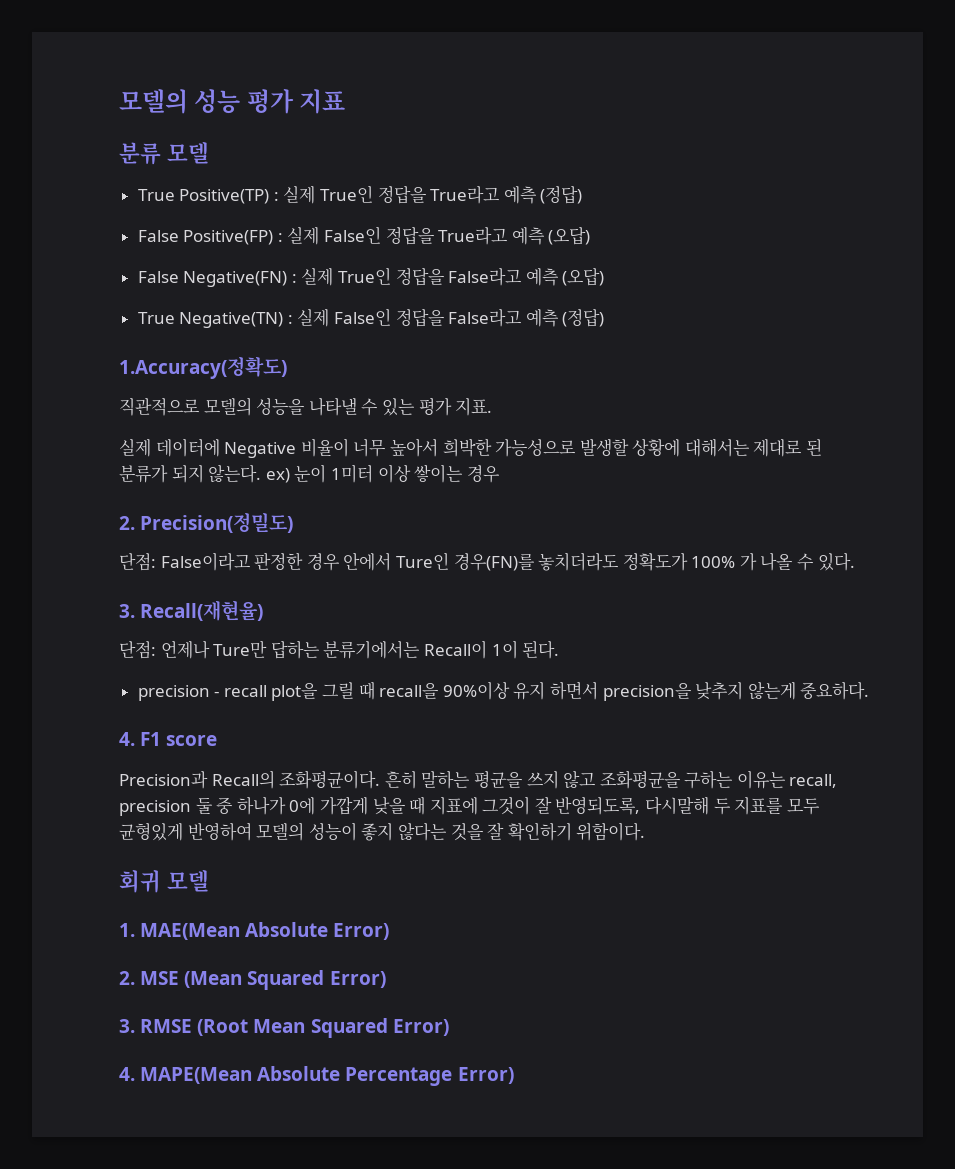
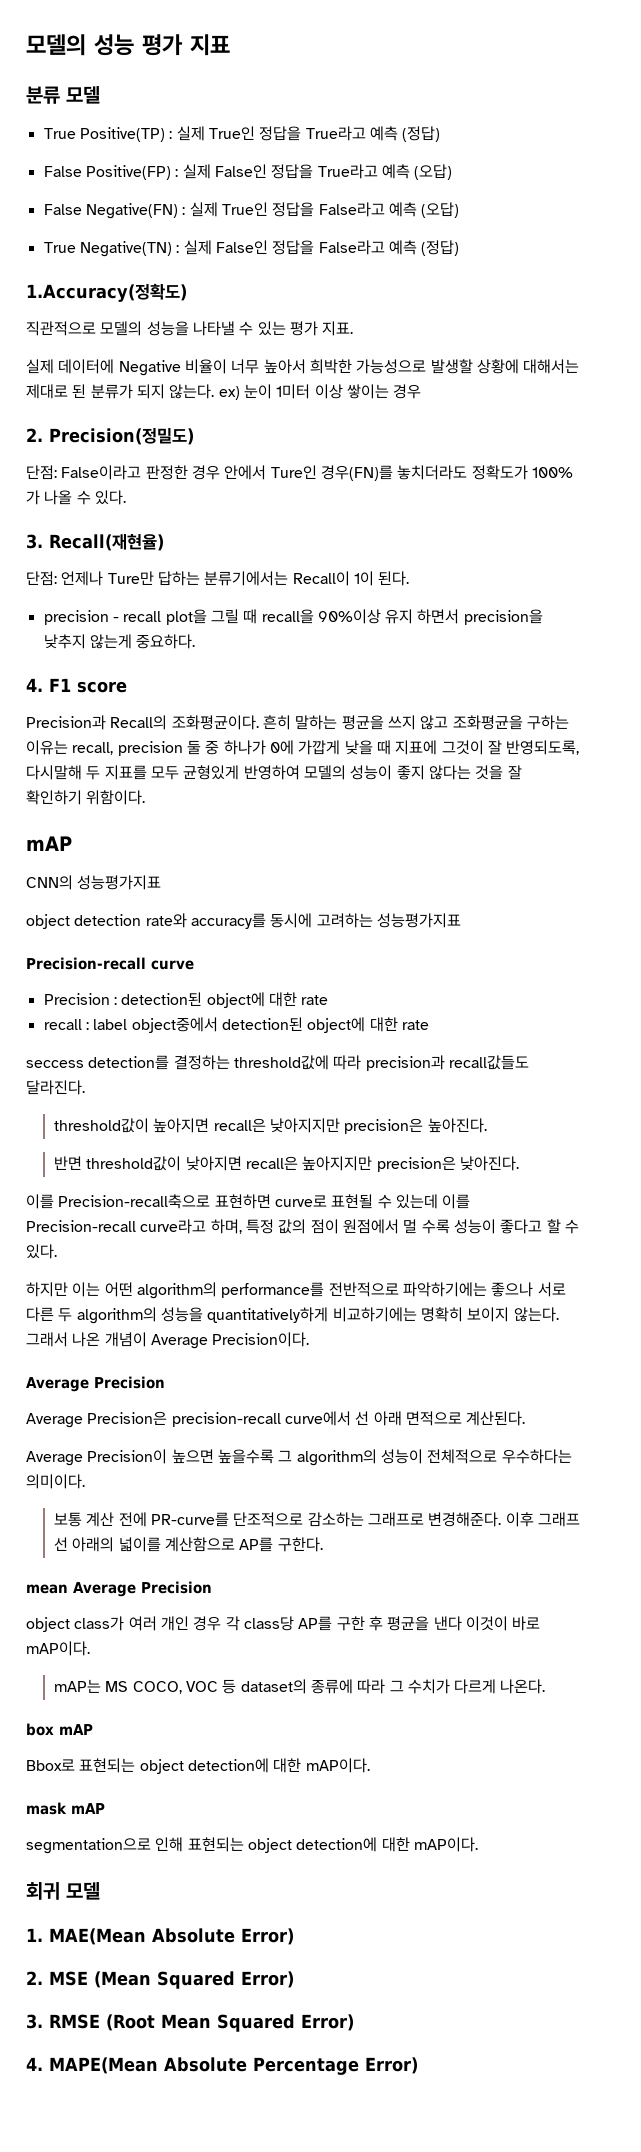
  흔히 말하는 평균을 쓰지 않고 조화평균을 구하는 이유는 recall, precision 둘 중 하나가 0에 가깝게 낮을 때 지표에 그것이 잘 반영되도록, 다시말해 두 지표를 모두 균형있게 반영하여 모델의 성능이 좋지 않다는 것을 잘 확인하기 위함이다.
+ mAP
+ CNN의 성능평가지표
+ object detection rate와 accuracy를 동시에 고려하는 성능평가지표
+ Precision-recall curve
+ Precision : detection된 object에 대한 rate
+ recall : label object중에서 detection된 object에 대한 rate
+ seccess detection를 결정하는 threshold값에 따라 precision과 recall값들도 달라진다.
+ threshold값이 높아지면 recall은 낮아지지만 precision은 높아진다.
+ 반면 threshold값이 낮아지면 recall은 높아지지만 precision은 낮아진다.
+ 이를 Precision-recall축으로 표현하면 curve로 표현될 수 있는데 이를 Precision-recall curve라고 하며, 특정 값의 점이 원점에서 멀 수록 성능이 좋다고 할 수 있다.
+ 하지만 이는 어떤 algorithm의 performance를 전반적으로 파악하기에는 좋으나 서로 다른 두 algorithm의 성능을 quantitatively하게 비교하기에는 명확히 보이지 않는다. 그래서 나온 개념이 Average Precision이다.
+ Average Precision
+ Average Precision은 precision-recall curve에서 선 아래 면적으로 계산된다.
+ Average Precision이 높으면 높을수록 그 algorithm의 성능이 전체적으로 우수하다는 의미이다.
+ 보통 계산 전에 PR-curve를 단조적으로 감소하는 그래프로 변경해준다. 이후 그래프 선 아래의 넓이를 계산함으로 AP를 구한다.
+ mean Average Precision
+ object class가 여러 개인 경우 각 class당 AP를 구한 후 평균을 낸다 이것이 바로 mAP이다.
+ mAP는 MS COCO, VOC 등 dataset의 종류에 따라 그 수치가 다르게 나온다.
+ box mAP
+ Bbox로 표현되는 object detection에 대한 mAP이다.
+ mask mAP
+ segmentation으로 인해 표현되는 object detection에 대한 mAP이다.

